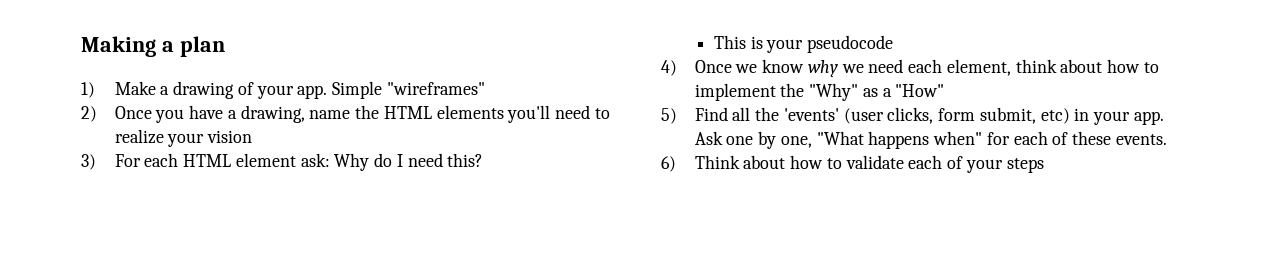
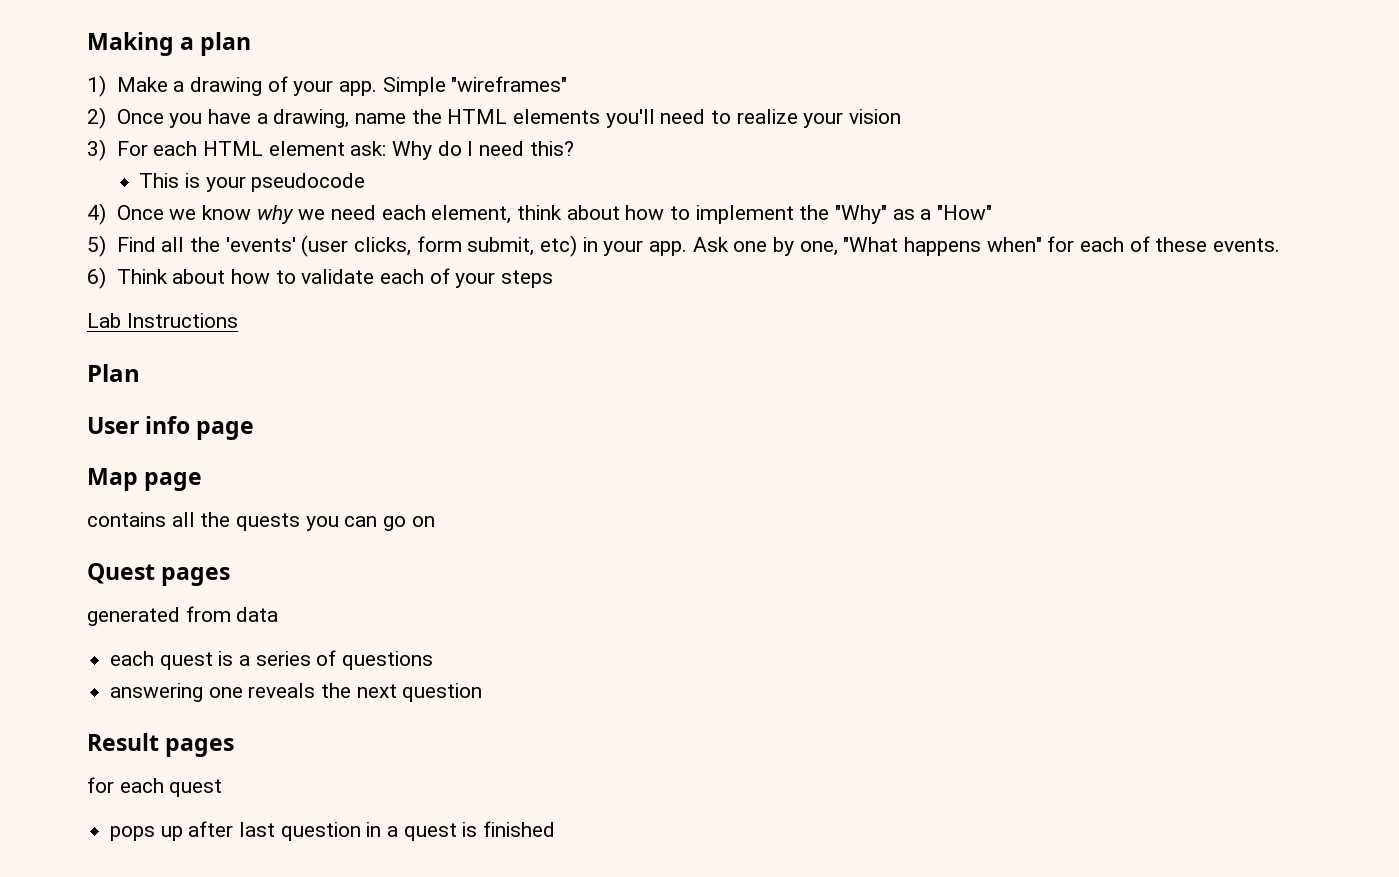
+ Lab Instructions
+ Plan
+ User info page
+ Map page
+ contains all the quests you can go on
+ Quest pages
+ generated from data
+ each quest is a series of questions
+ answering one reveals the next question
+ Result pages
+ for each quest
+ pops up after last question in a quest is finished

